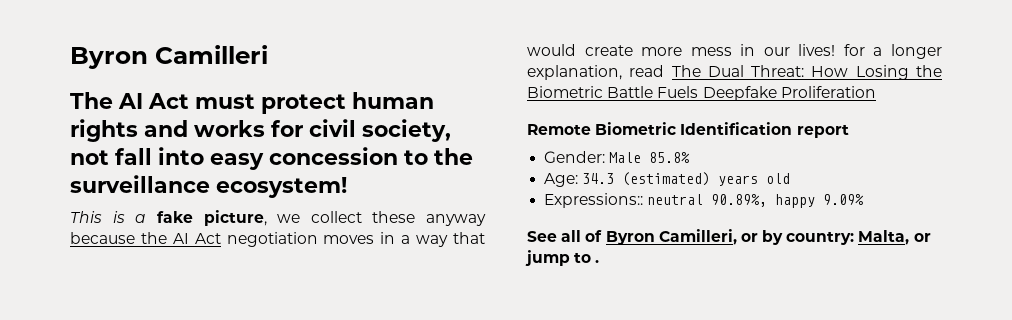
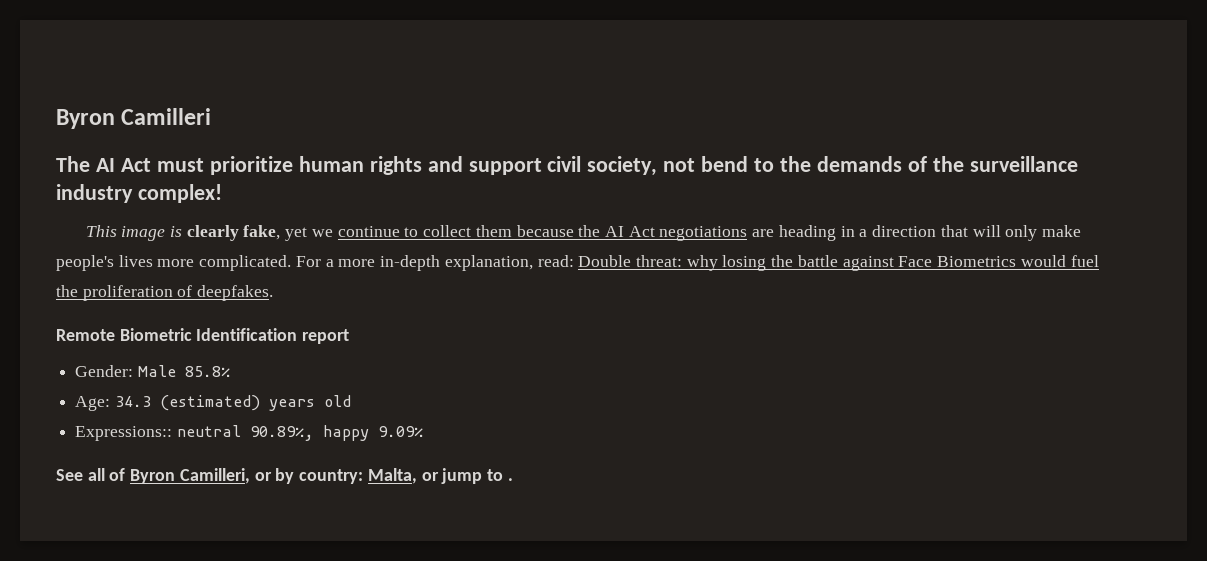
- The AI Act must protect human rights and works for civil society, not fall into easy concession to the surveillance ecosystem!
- This is a fake picture, we collect these anyway because the AI Act negotiation moves in a way that would create more mess in our lives! for a longer explanation, read The Dual Threat: How Losing the Biometric Battle Fuels Deepfake Proliferation
+ The AI Act must prioritize human rights and support civil society, not bend to the demands of the surveillance industry complex!
+ This image is clearly fake, yet we continue to collect them because the AI Act negotiations are heading in a direction that will only make people's lives more complicated. For a more in-depth explanation, read: Double threat: why losing the battle against Face Biometrics would fuel the proliferation of deepfakes.

